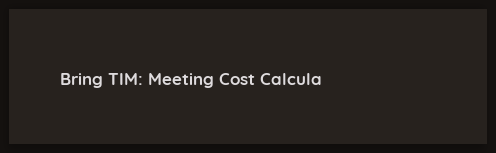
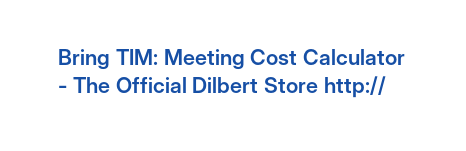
- Bring TIM: Meeting Cost Calcula
+ Bring TIM: Meeting Cost Calculator - The Official Dilbert Store http://

